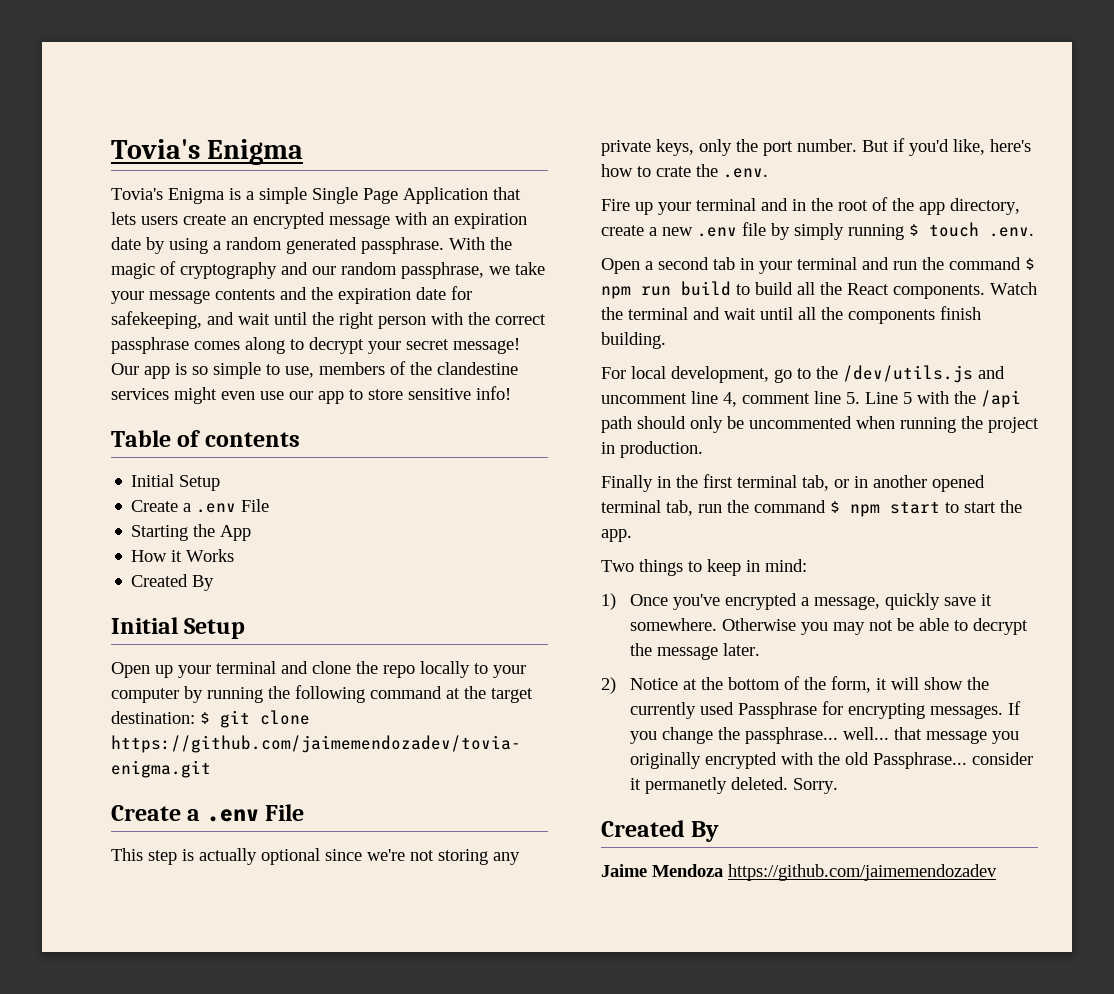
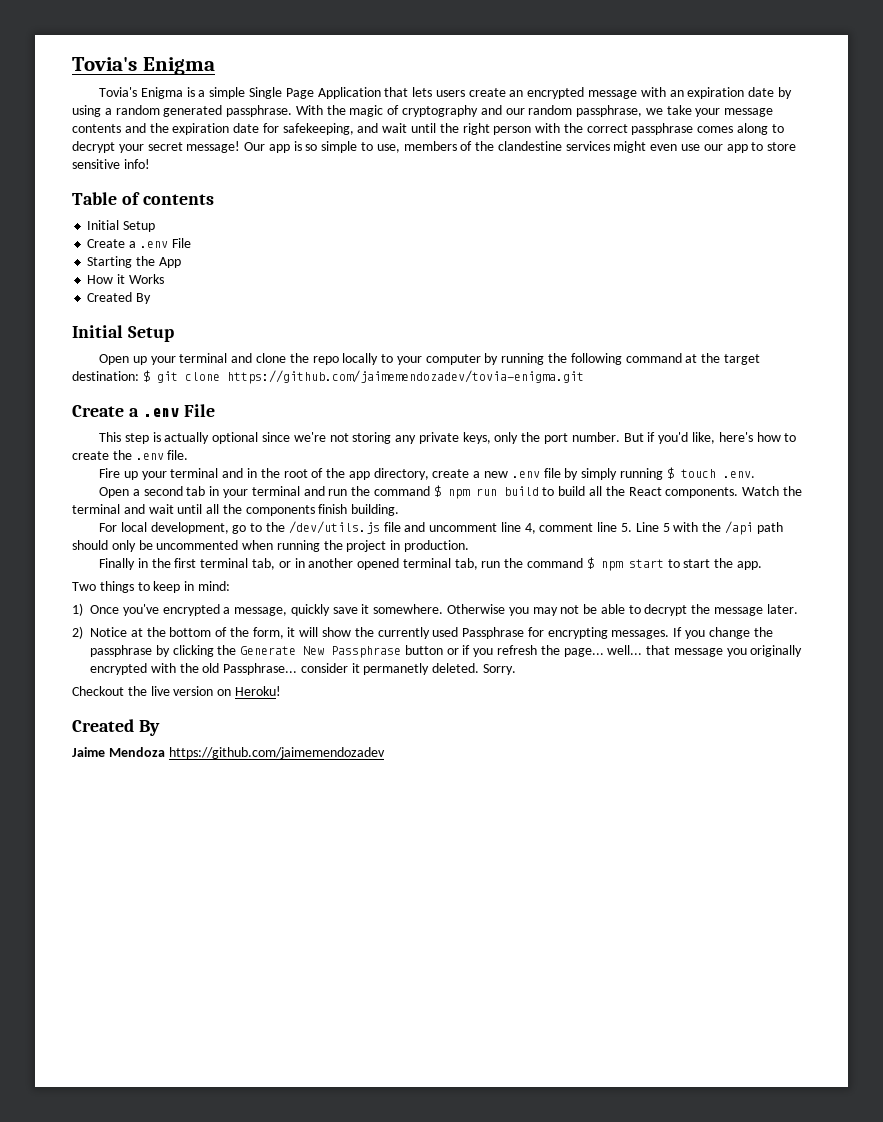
- But if you'd like, here's how to crate the .env.
+ But if you'd like, here's how to create the .env file.
- For local development, go to the /dev/utils.js and uncomment line 4, comment line 5. Line 5 with the /api path should only be uncommented when running the project in production.
+ For local development, go to the /dev/utils.js file and uncomment line 4, comment line 5. Line 5 with the /api path should only be uncommented when running the project in production.
- If you change the passphrase... well... that message you originally encrypted with the old Passphrase... consider it permanetly deleted.
+ If you change the passphrase by clicking the Generate New Passphrase button or if you refresh the page... well... that message you originally encrypted with the old Passphrase... consider it permanetly deleted.
+ Checkout the live version on Heroku!

